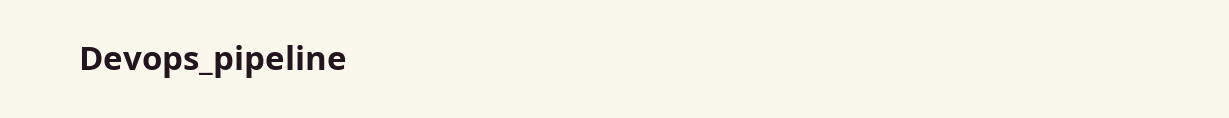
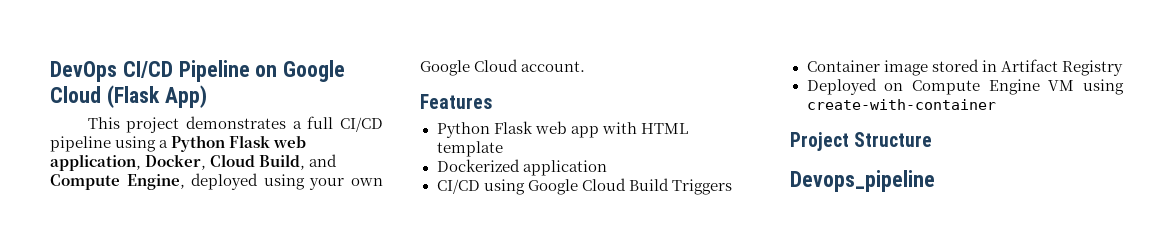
+ DevOps CI/CD Pipeline on Google Cloud (Flask App)
+ This project demonstrates a full CI/CD pipeline using a Python Flask web application, Docker, Cloud Build, and Compute Engine, deployed using your own Google Cloud account.
+ Features
+ Python Flask web app with HTML template
+ Dockerized application
+ CI/CD using Google Cloud Build Triggers
+ Container image stored in Artifact Registry
+ Deployed on Compute Engine VM using create-with-container
+ Project Structure

